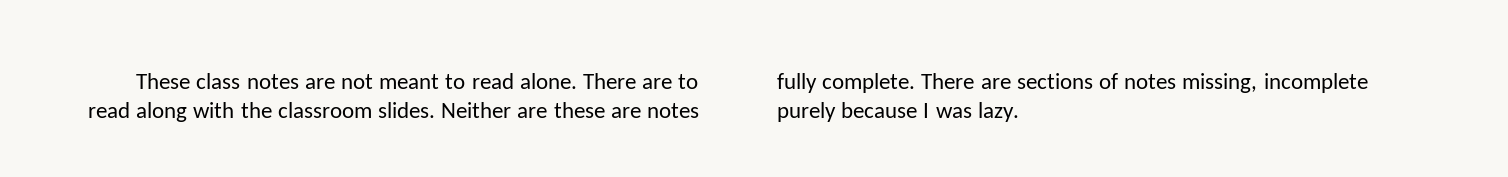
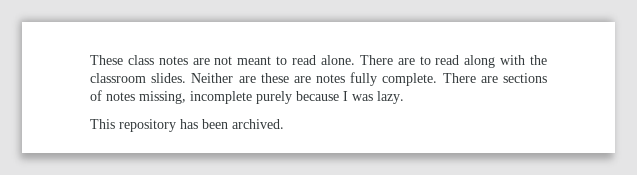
+ This repository has been archived.

